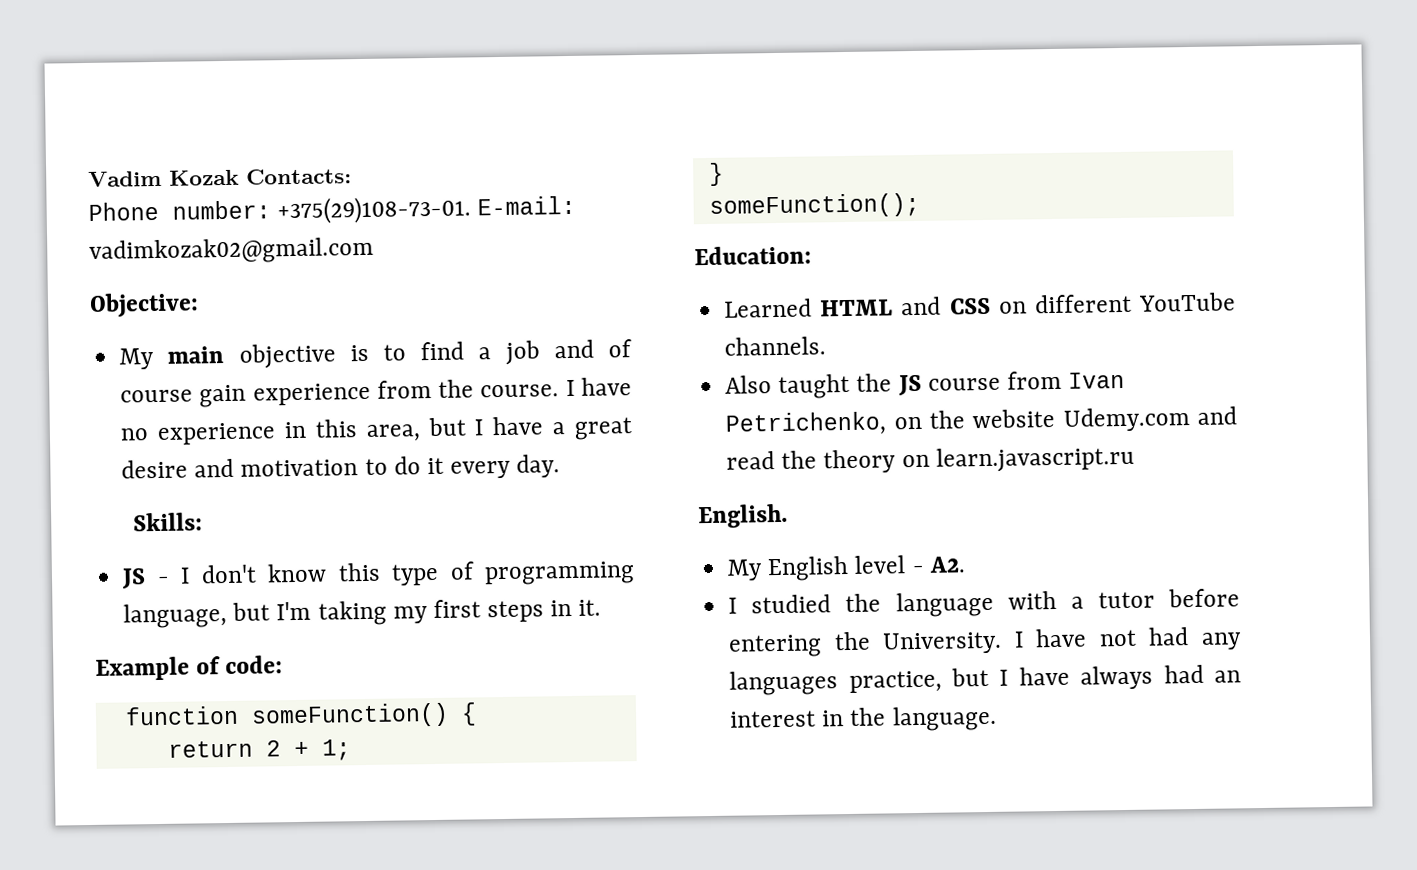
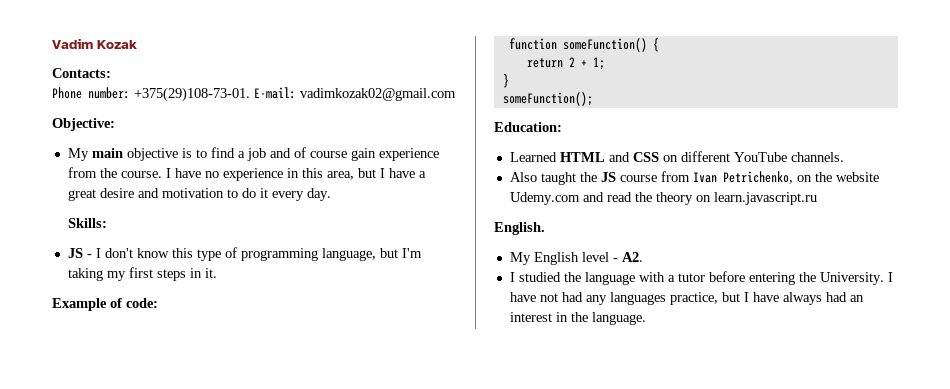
- Vadim Kozak Contacts:
+ Vadim Kozak
+ Contacts:

